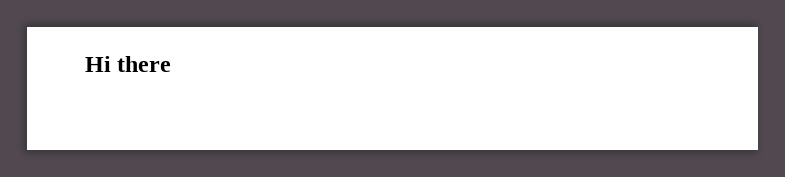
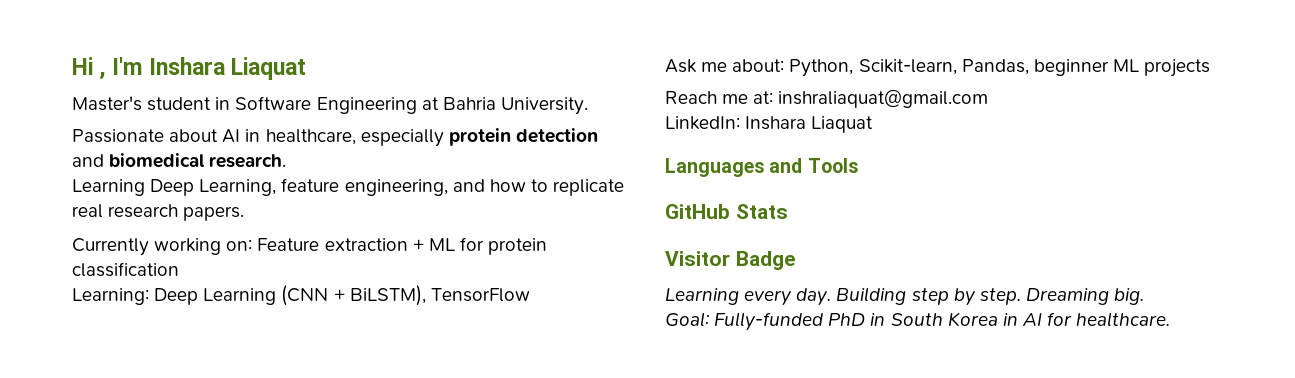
- Hi there
+ Hi , I'm Inshara Liaquat
+ Master's student in Software Engineering at Bahria University.
+ Passionate about AI in healthcare, especially protein detection and biomedical research.
+ Learning Deep Learning, feature engineering, and how to replicate real research papers.
+ Currently working on: Feature extraction + ML for protein classification
+ Learning: Deep Learning (CNN + BiLSTM), TensorFlow
+ Ask me about: Python, Scikit-learn, Pandas, beginner ML projects
+ Reach me at: inshraliaquat@gmail.com
+ LinkedIn: Inshara Liaquat
+ Languages and Tools
+ GitHub Stats
+ Visitor Badge
+ Learning every day. Building step by step. Dreaming big.
+ Goal: Fully-funded PhD in South Korea in AI for healthcare.

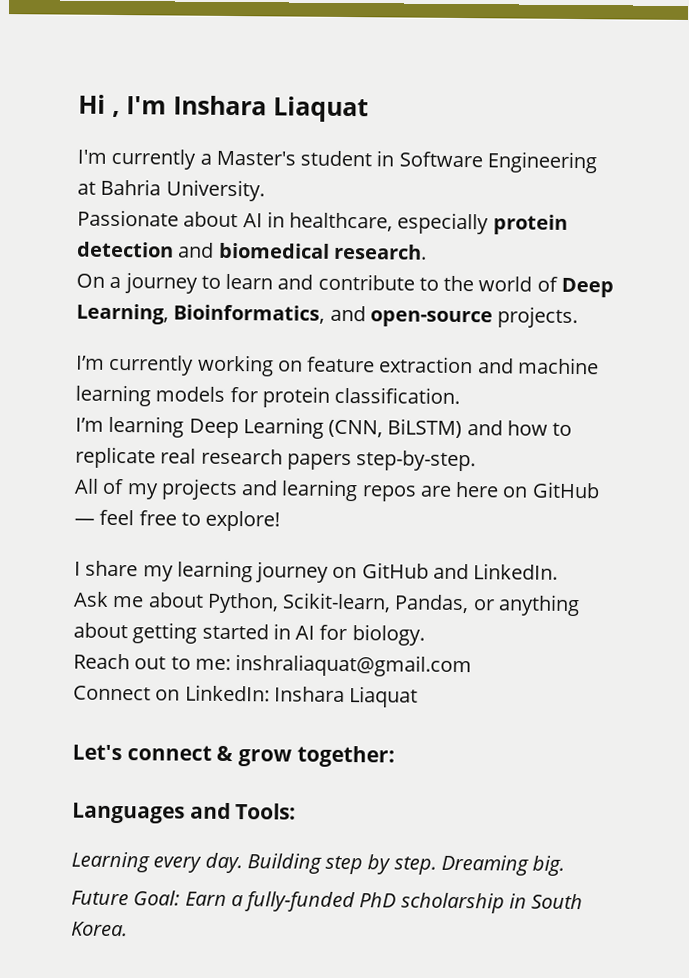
- Master's student in Software Engineering at Bahria University.
+ I'm currently a Master's student in Software Engineering at Bahria University.
- Learning Deep Learning, feature engineering, and how to replicate real research papers.
- Currently working on: Feature extraction + ML for protein classification
- Learning: Deep Learning (CNN + BiLSTM), TensorFlow
+ On a journey to learn and contribute to the world of Deep Learning, Bioinformatics, and open-source projects.
+ I’m currently working on feature extraction and machine learning models for protein classification.
+ I’m learning Deep Learning (CNN, BiLSTM) and how to replicate real research papers step-by-step.
+ All of my projects and learning repos are here on GitHub — feel free to explore!
+ I share my learning journey on GitHub and LinkedIn.
- Ask me about: Python, Scikit-learn, Pandas, beginner ML projects
- Reach me at: inshraliaquat@gmail.com
+ Ask me about Python, Scikit-learn, Pandas, or anything about getting started in AI for biology.
+ Reach out to me: inshraliaquat@gmail.com
- LinkedIn: Inshara Liaquat
+ Connect on LinkedIn: Inshara Liaquat
- Languages and Tools
- GitHub Stats
- Visitor Badge
+ Let's connect & grow together:
+ Languages and Tools:
- Goal: Fully-funded PhD in South Korea in AI for healthcare.
+ Future Goal: Earn a fully-funded PhD scholarship in South Korea.

